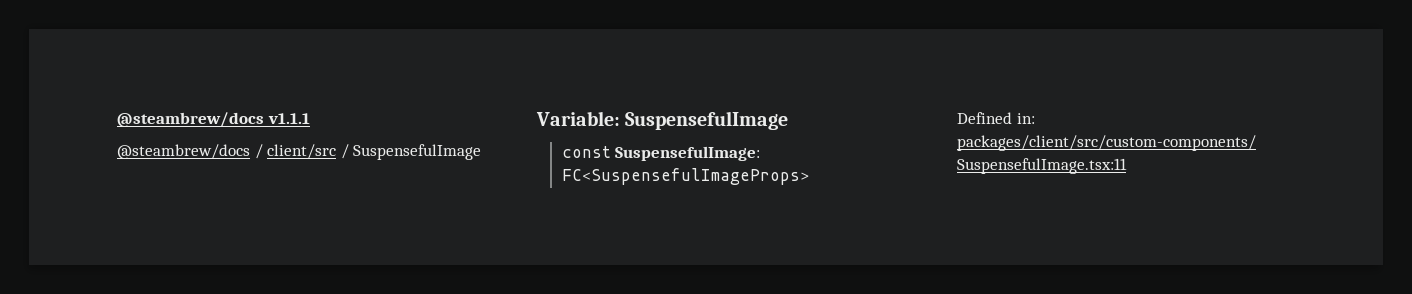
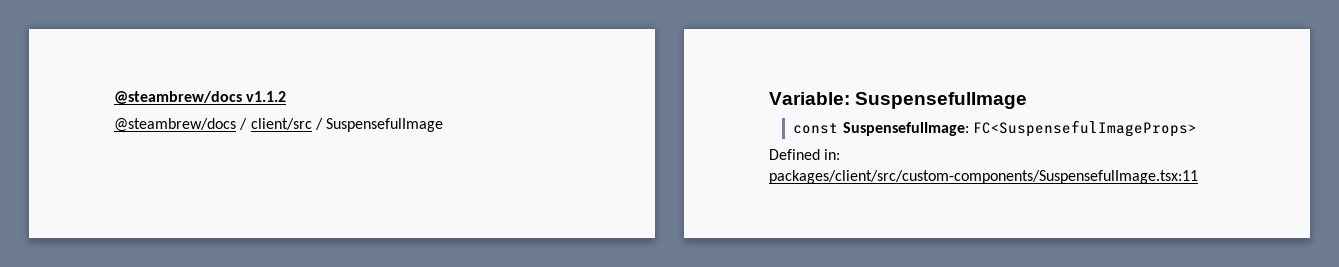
- @steambrew/docs v1.1.1
+ @steambrew/docs v1.1.2

